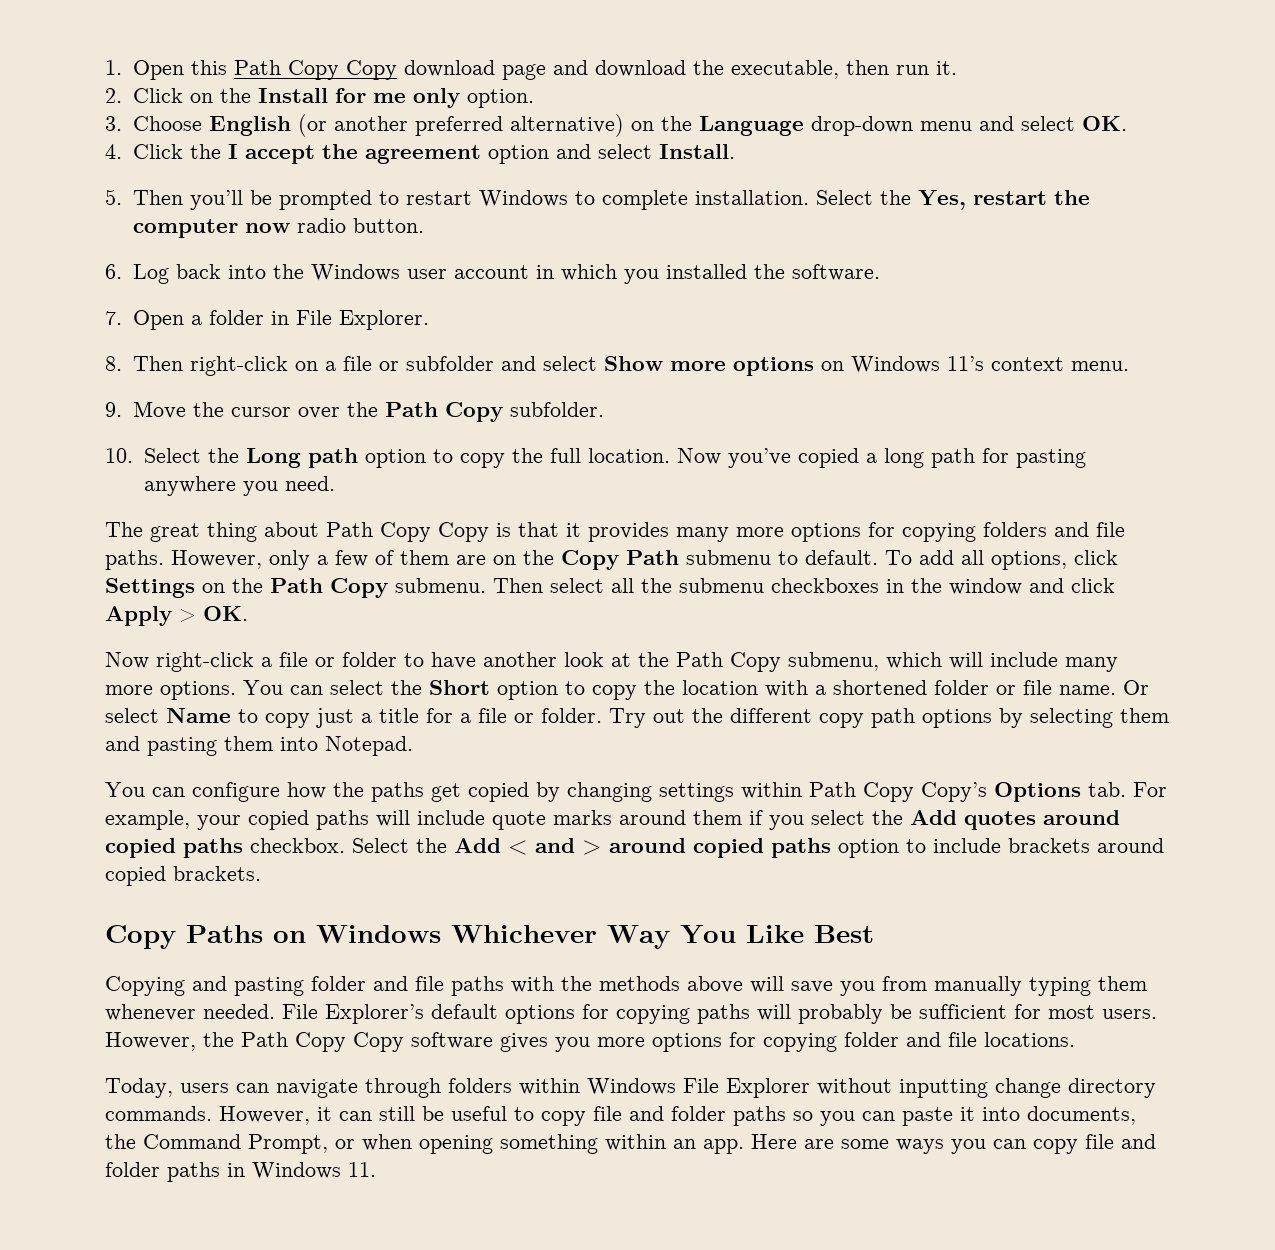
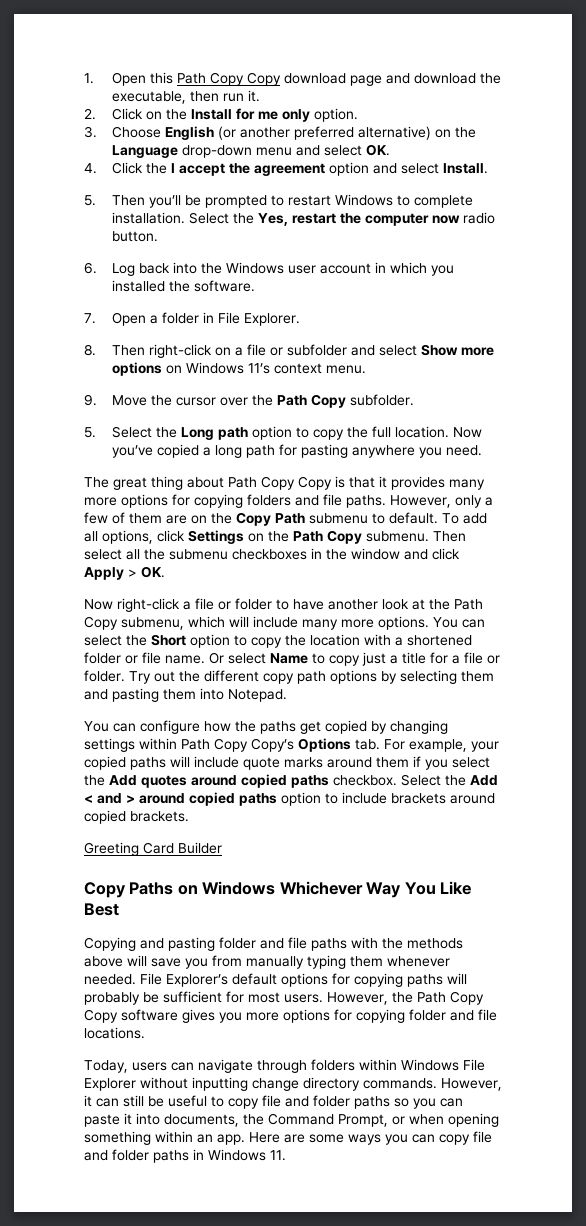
- 10. Select the Long path option to copy the full location.
+ 5. Select the Long path option to copy the full location.
+ Greeting Card Builder

